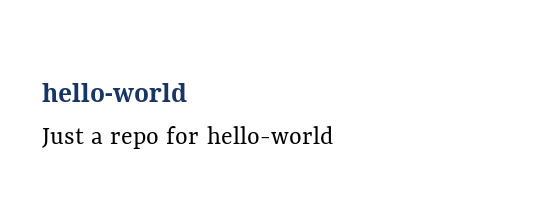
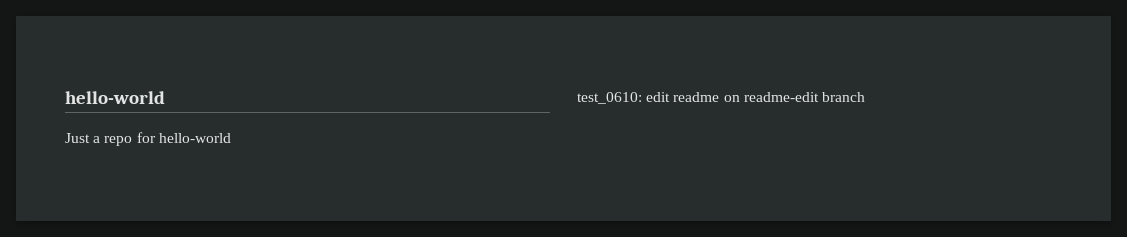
+ test_0610: edit readme on readme-edit branch

